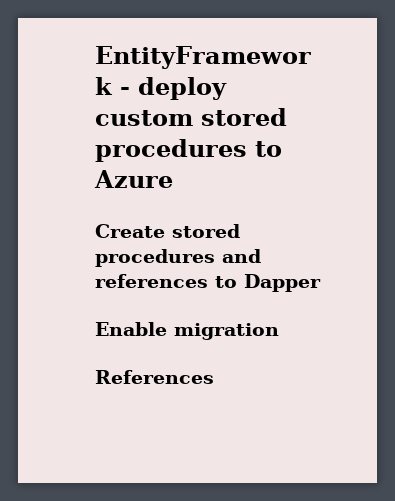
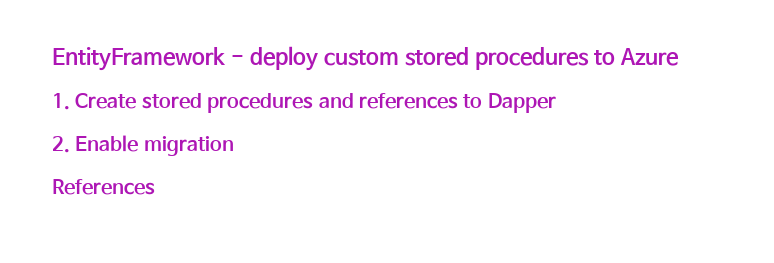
- Create stored procedures and references to Dapper
+ 1. Create stored procedures and references to Dapper
- Enable migration
+ 2. Enable migration

